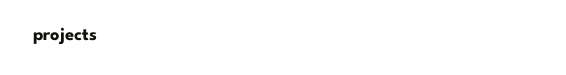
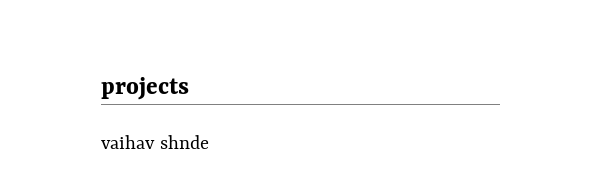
+ vaihav shnde

